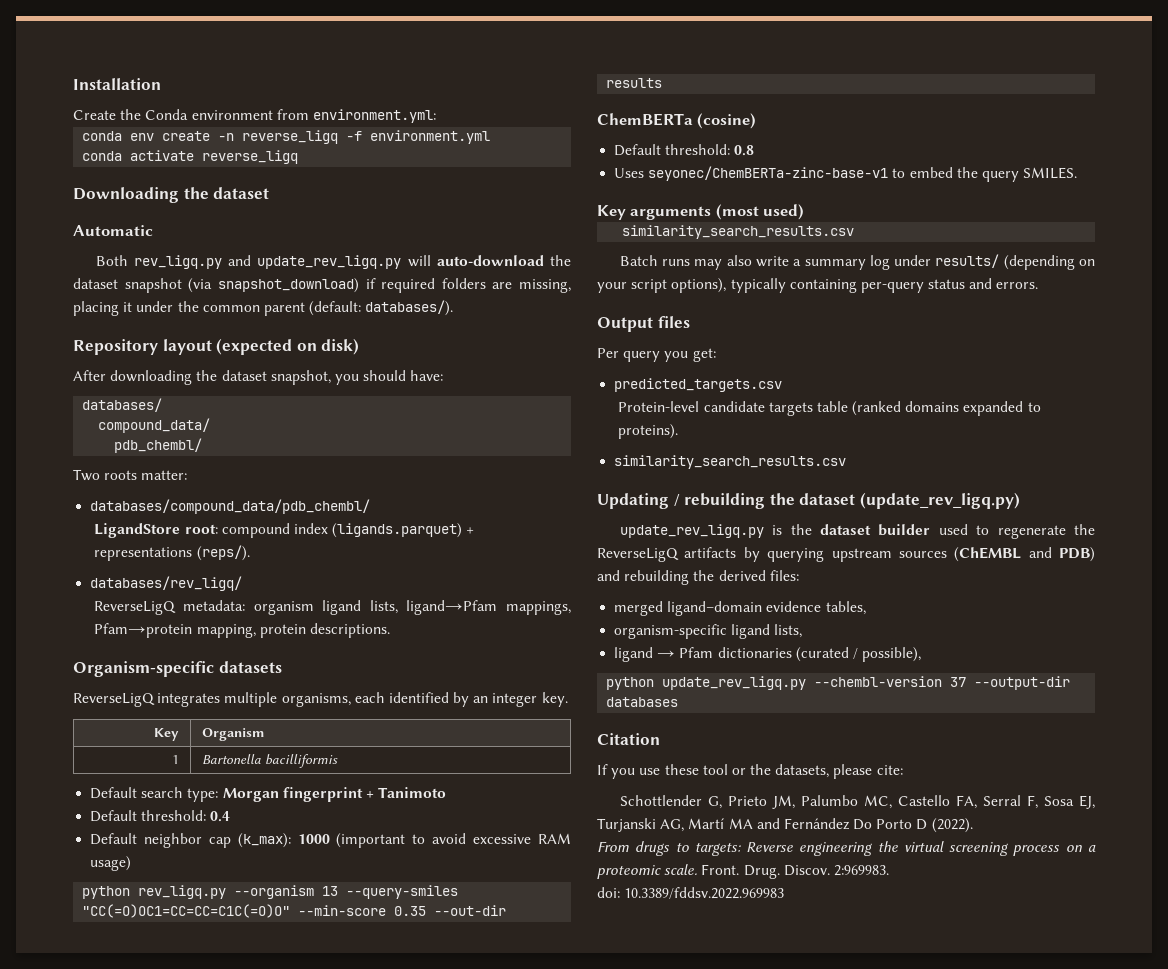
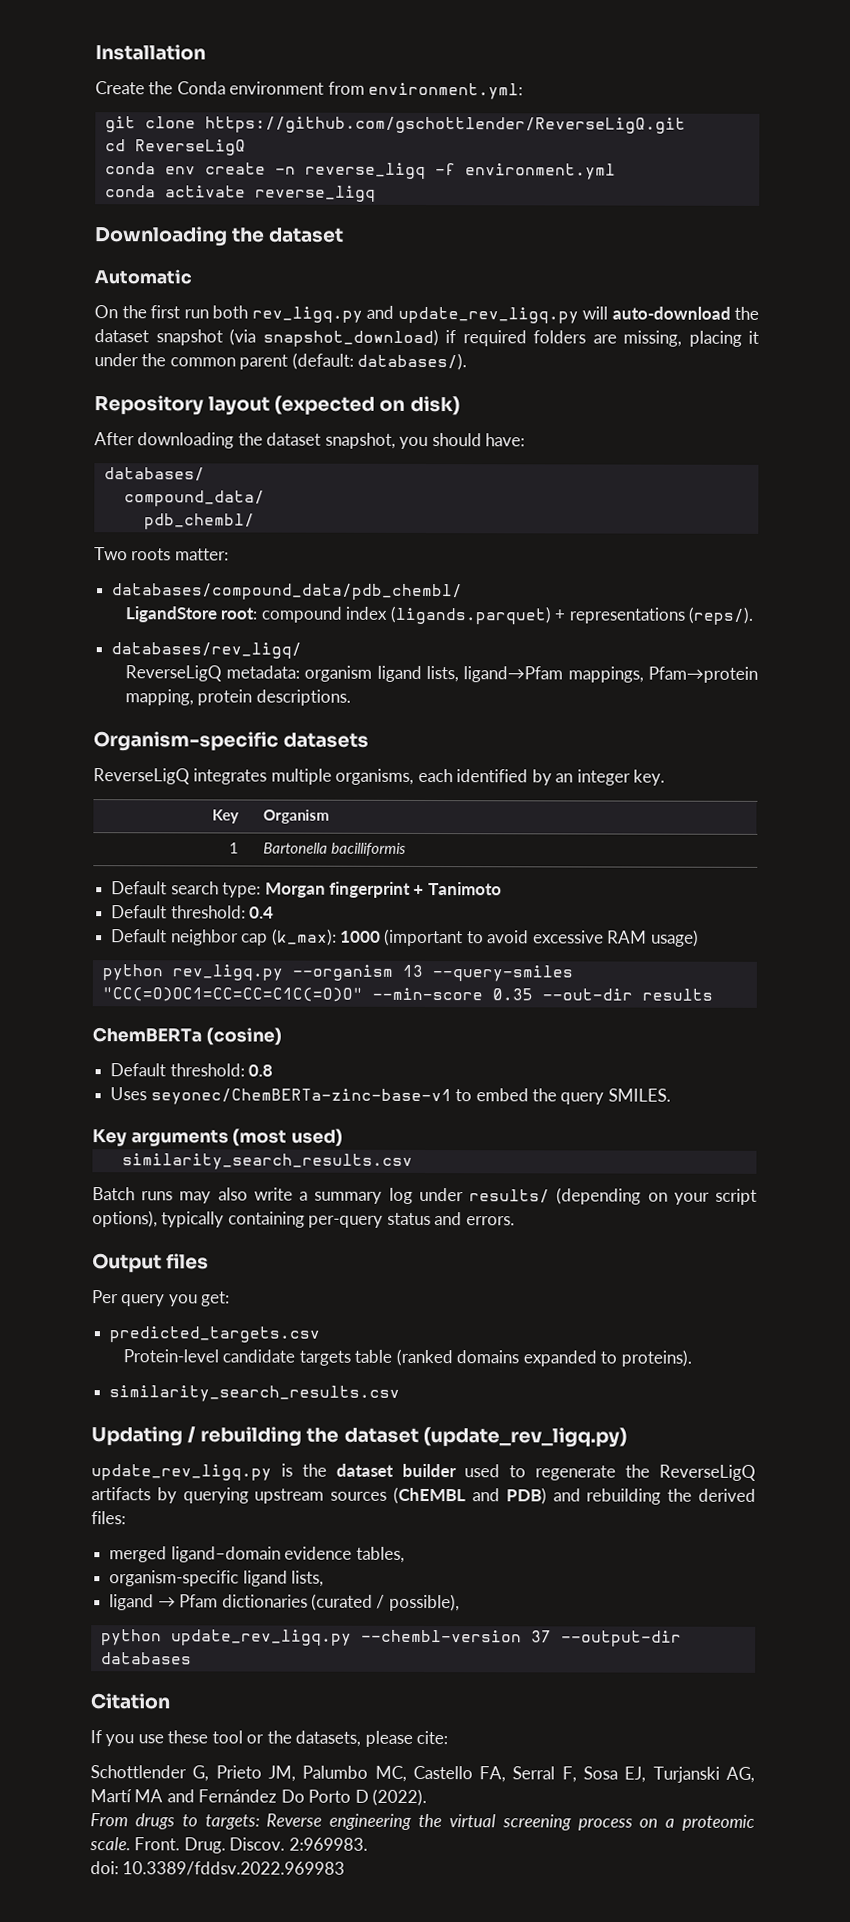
+ git clone https://github.com/gschottlender/ReverseLigQ.git
+ cd ReverseLigQ
- Both rev_ligq.py and update_rev_ligq.py will auto-download the dataset snapshot (via snapshot_download) if required folders are missing, placing it under the common parent (default: databases/).
+ On the first run both rev_ligq.py and update_rev_ligq.py will auto-download the dataset snapshot (via snapshot_download) if required folders are missing, placing it under the common parent (default: databases/).

